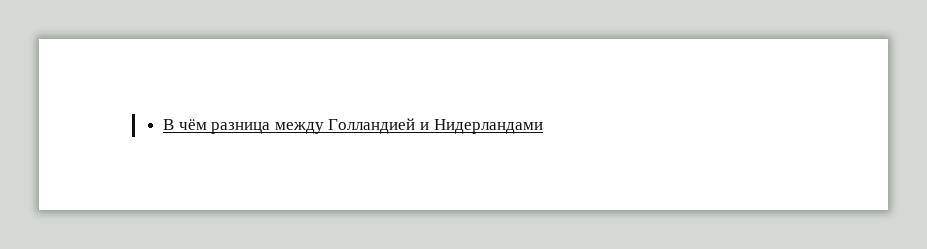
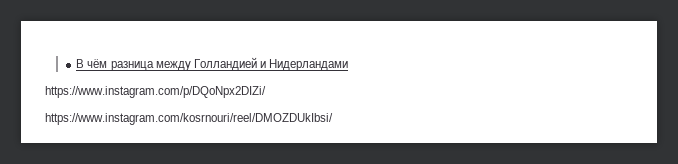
+ https://www.instagram.com/p/DQoNpx2DIZi/
+ https://www.instagram.com/kosrnouri/reel/DMOZDUkIbsi/

